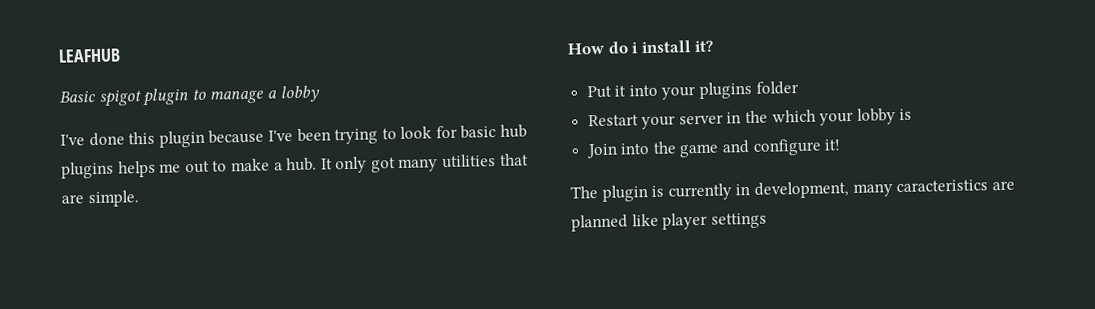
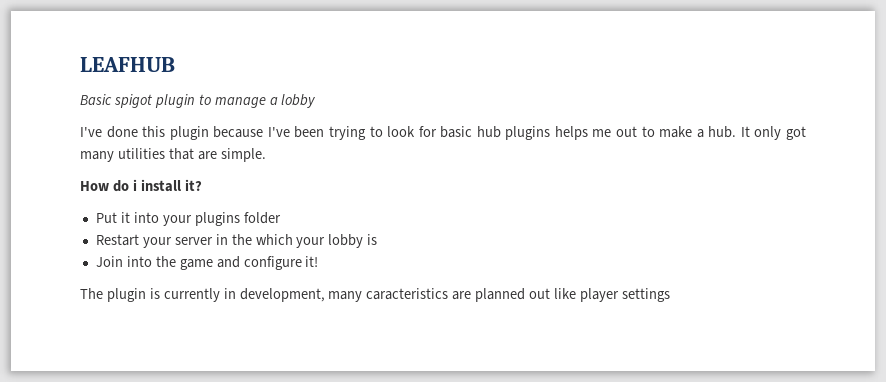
- The plugin is currently in development, many caracteristics are planned like player settings
+ The plugin is currently in development, many caracteristics are planned out like player settings

